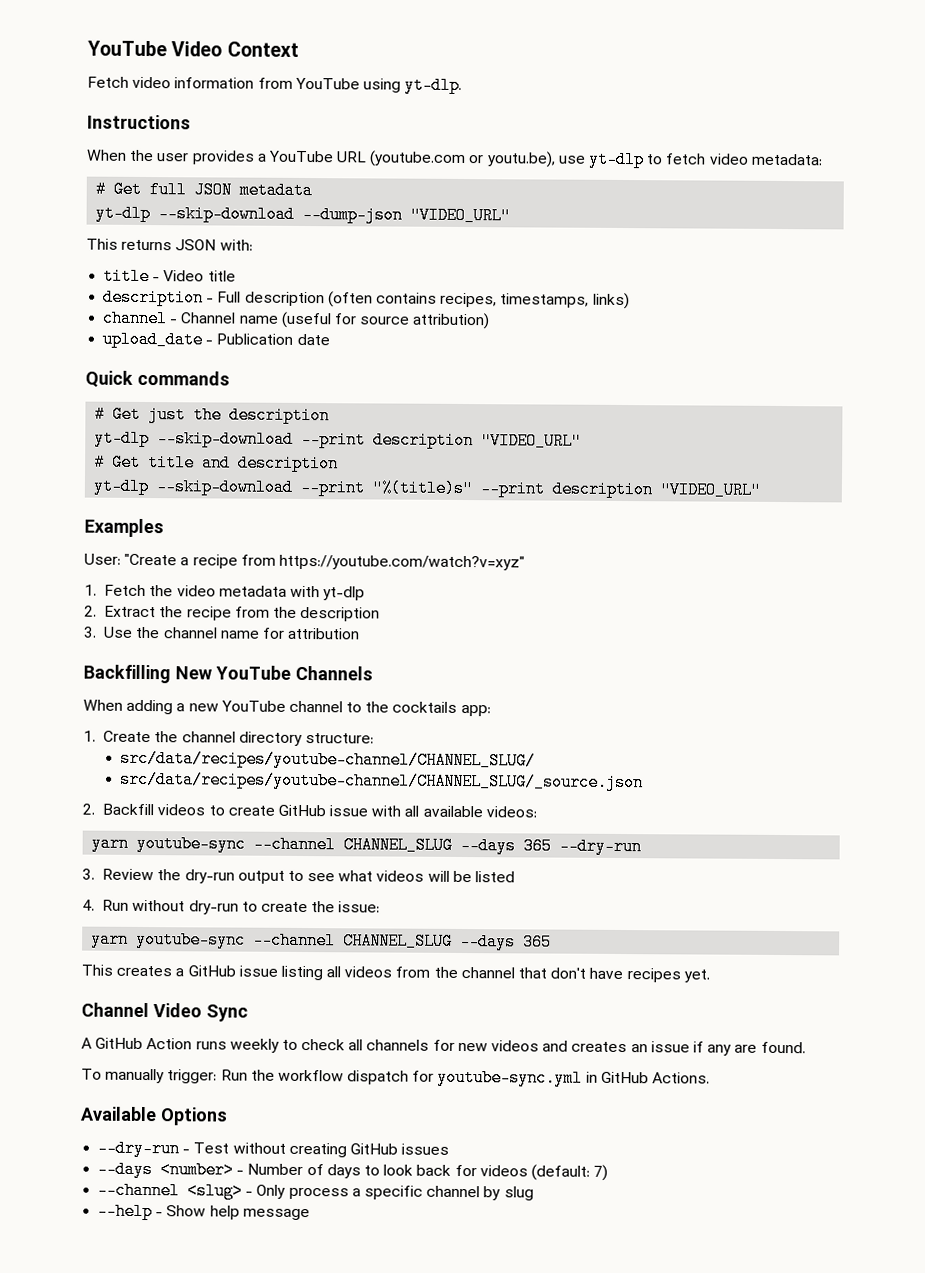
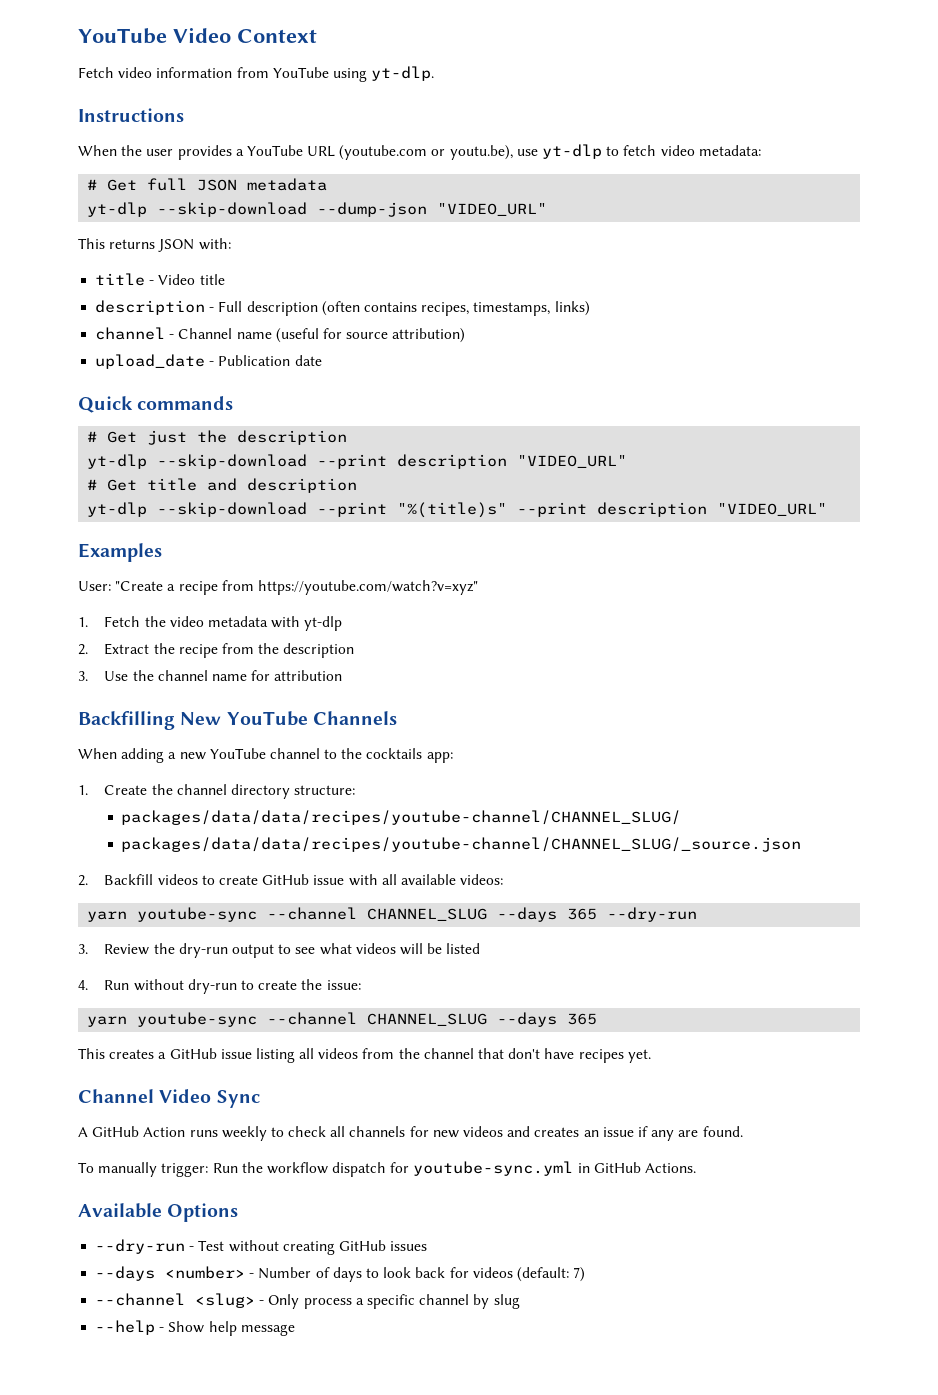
- src/data/recipes/youtube-channel/CHANNEL_SLUG/
- src/data/recipes/youtube-channel/CHANNEL_SLUG/_source.json
+ packages/data/data/recipes/youtube-channel/CHANNEL_SLUG/
+ packages/data/data/recipes/youtube-channel/CHANNEL_SLUG/_source.json

